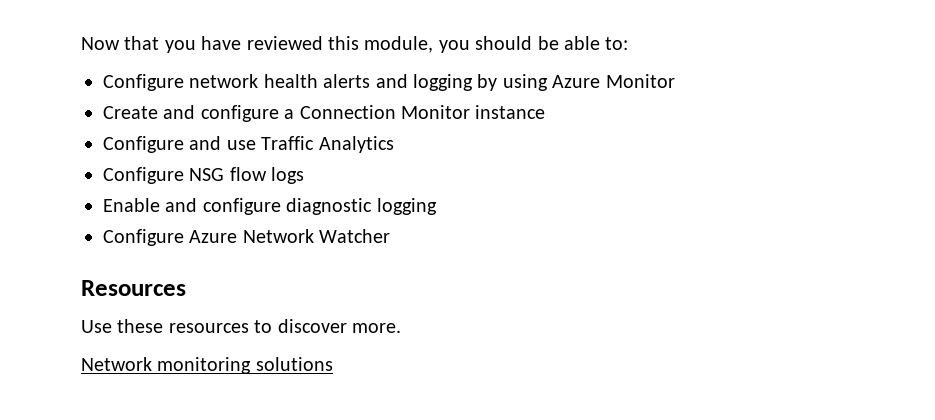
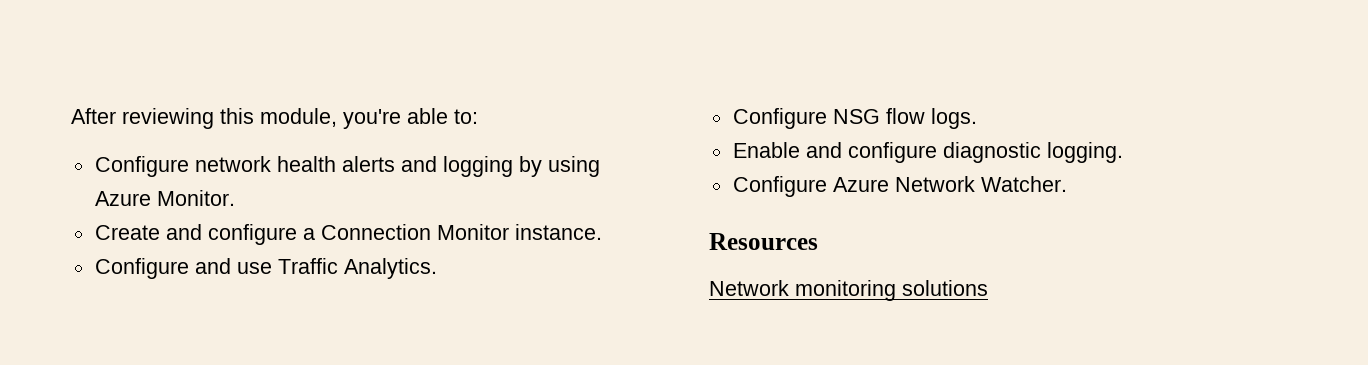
- Now that you have reviewed this module, you should be able to:
+ After reviewing this module, you're able to:
- Configure network health alerts and logging by using Azure Monitor
+ Configure network health alerts and logging by using Azure Monitor.
- Create and configure a Connection Monitor instance
+ Create and configure a Connection Monitor instance.
- Configure and use Traffic Analytics
+ Configure and use Traffic Analytics.
- Configure NSG flow logs
+ Configure NSG flow logs.
- Enable and configure diagnostic logging
+ Enable and configure diagnostic logging.
- Configure Azure Network Watcher
+ Configure Azure Network Watcher.
- Use these resources to discover more.

